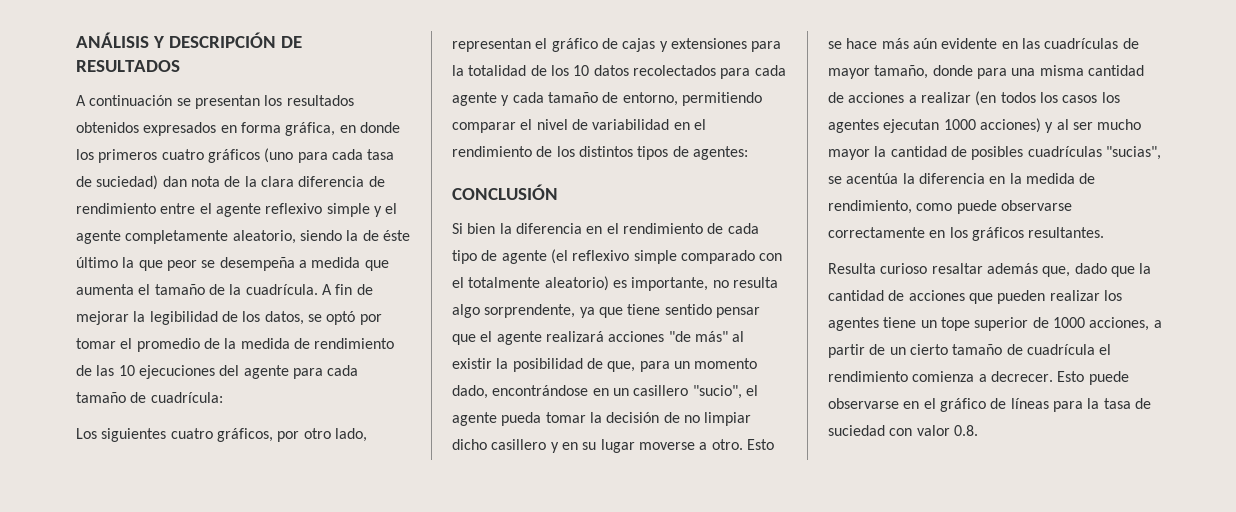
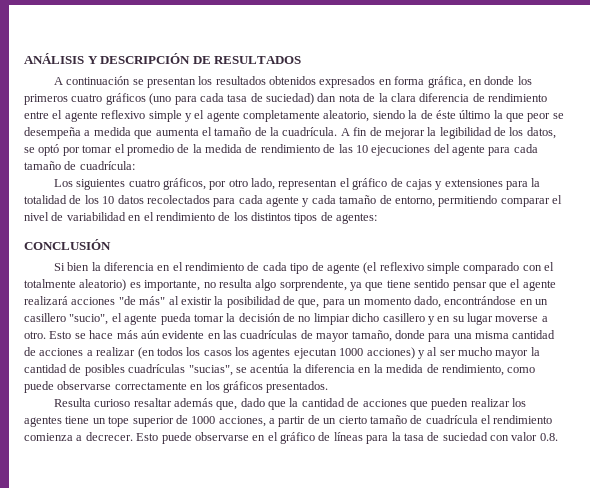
- Esto se hace más aún evidente en las cuadrículas de mayor tamaño, donde para una misma cantidad de acciones a realizar (en todos los casos los agentes ejecutan 1000 acciones) y al ser mucho mayor la cantidad de posibles cuadrículas "sucias", se acentúa la diferencia en la medida de rendimiento, como puede observarse correctamente en los gráficos resultantes.
+ Esto se hace más aún evidente en las cuadrículas de mayor tamaño, donde para una misma cantidad de acciones a realizar (en todos los casos los agentes ejecutan 1000 acciones) y al ser mucho mayor la cantidad de posibles cuadrículas "sucias", se acentúa la diferencia en la medida de rendimiento, como puede observarse correctamente en los gráficos presentados.

